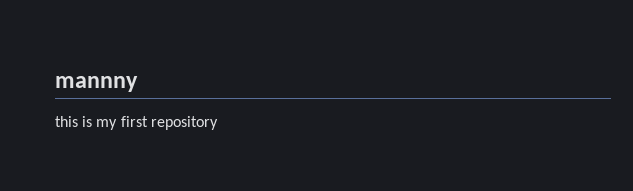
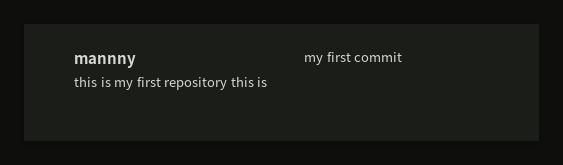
- this is my first repository
+ this is my first repository this is my first commit

